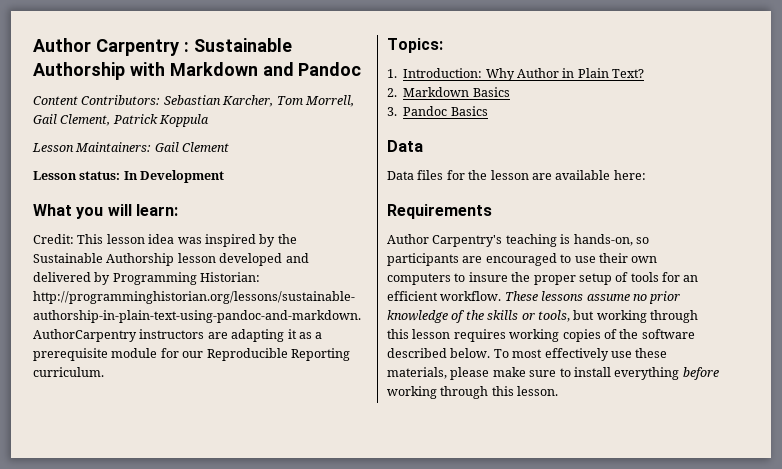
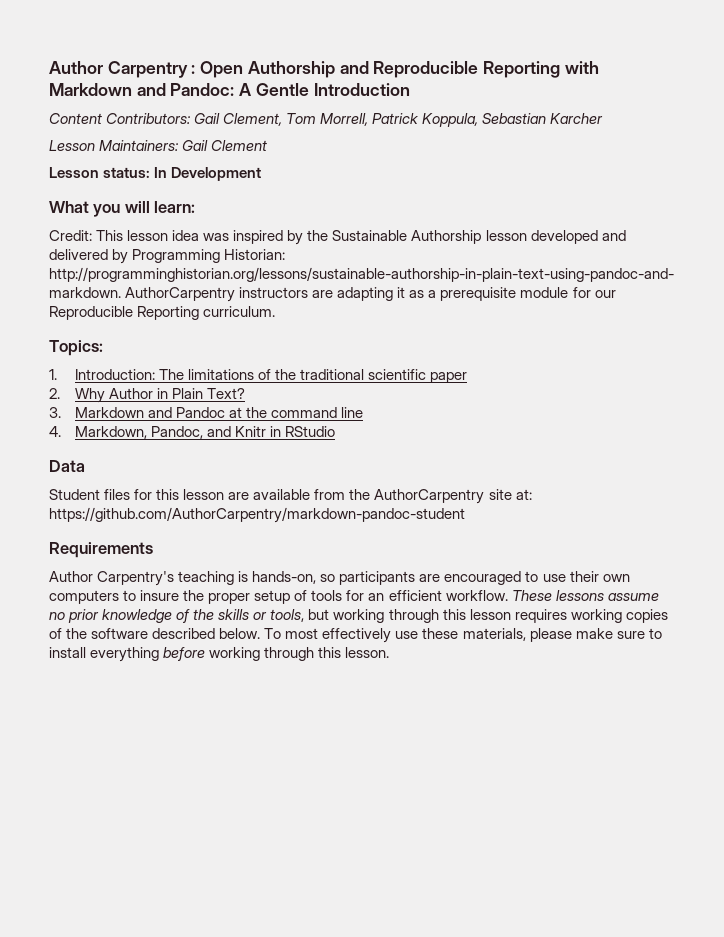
- Author Carpentry : Sustainable Authorship with Markdown and Pandoc
- Content Contributors: Sebastian Karcher, Tom Morrell, Gail Clement, Patrick Koppula
+ Author Carpentry : Open Authorship and Reproducible Reporting with Markdown and Pandoc: A Gentle Introduction
+ Content Contributors: Gail Clement, Tom Morrell, Patrick Koppula, Sebastian Karcher
- 1. Introduction: Why Author in Plain Text?
+ 1. Introduction: The limitations of the traditional scientific paper
+ 2. Why Author in Plain Text?
- 2. Markdown Basics
- 3. Pandoc Basics
+ 3. Markdown and Pandoc at the command line
+ 4. Markdown, Pandoc, and Knitr in RStudio
- Data files for the lesson are available here:
+ Student files for this lesson are available from the AuthorCarpentry site at: https://github.com/AuthorCarpentry/markdown-pandoc-student

